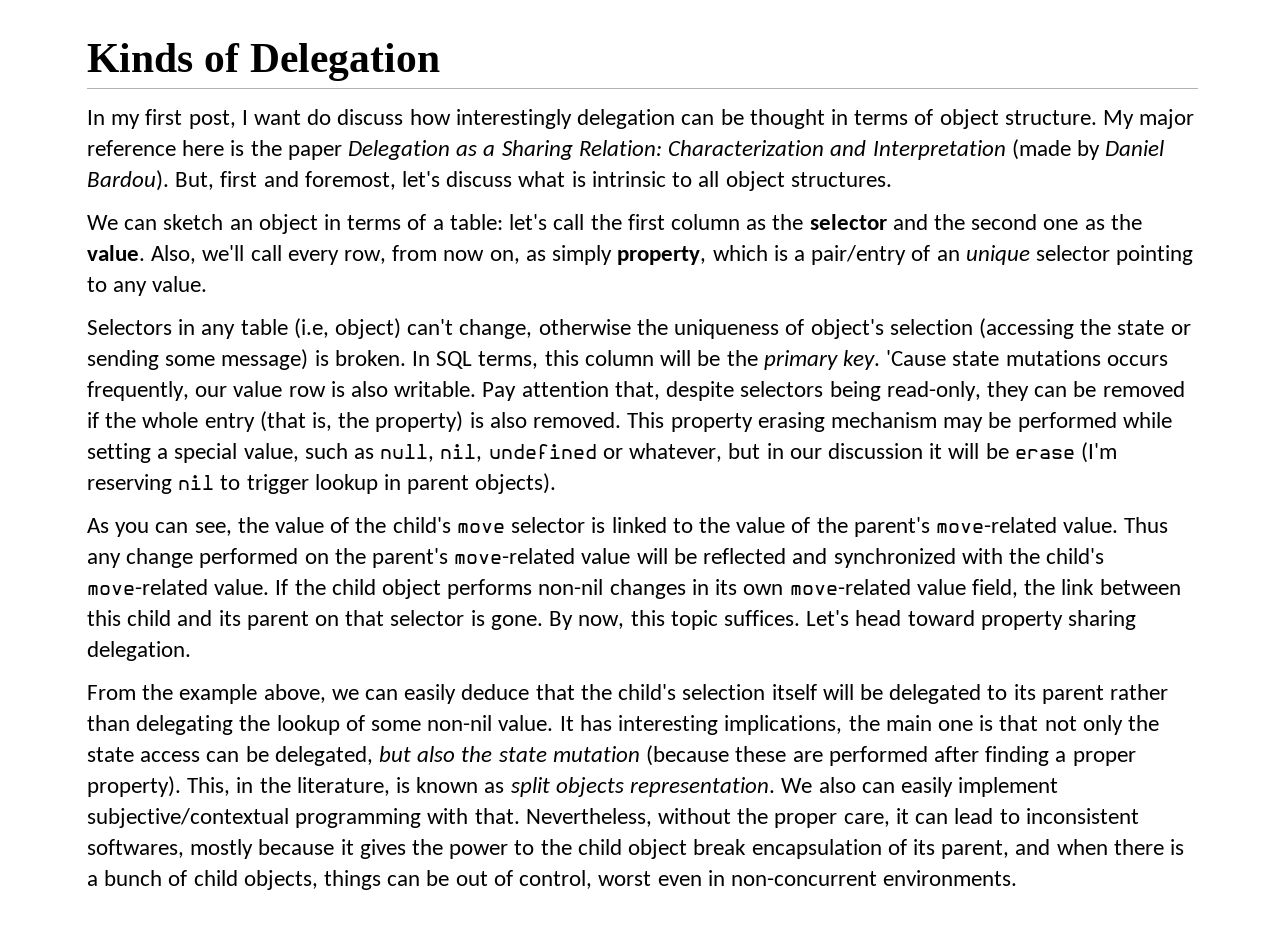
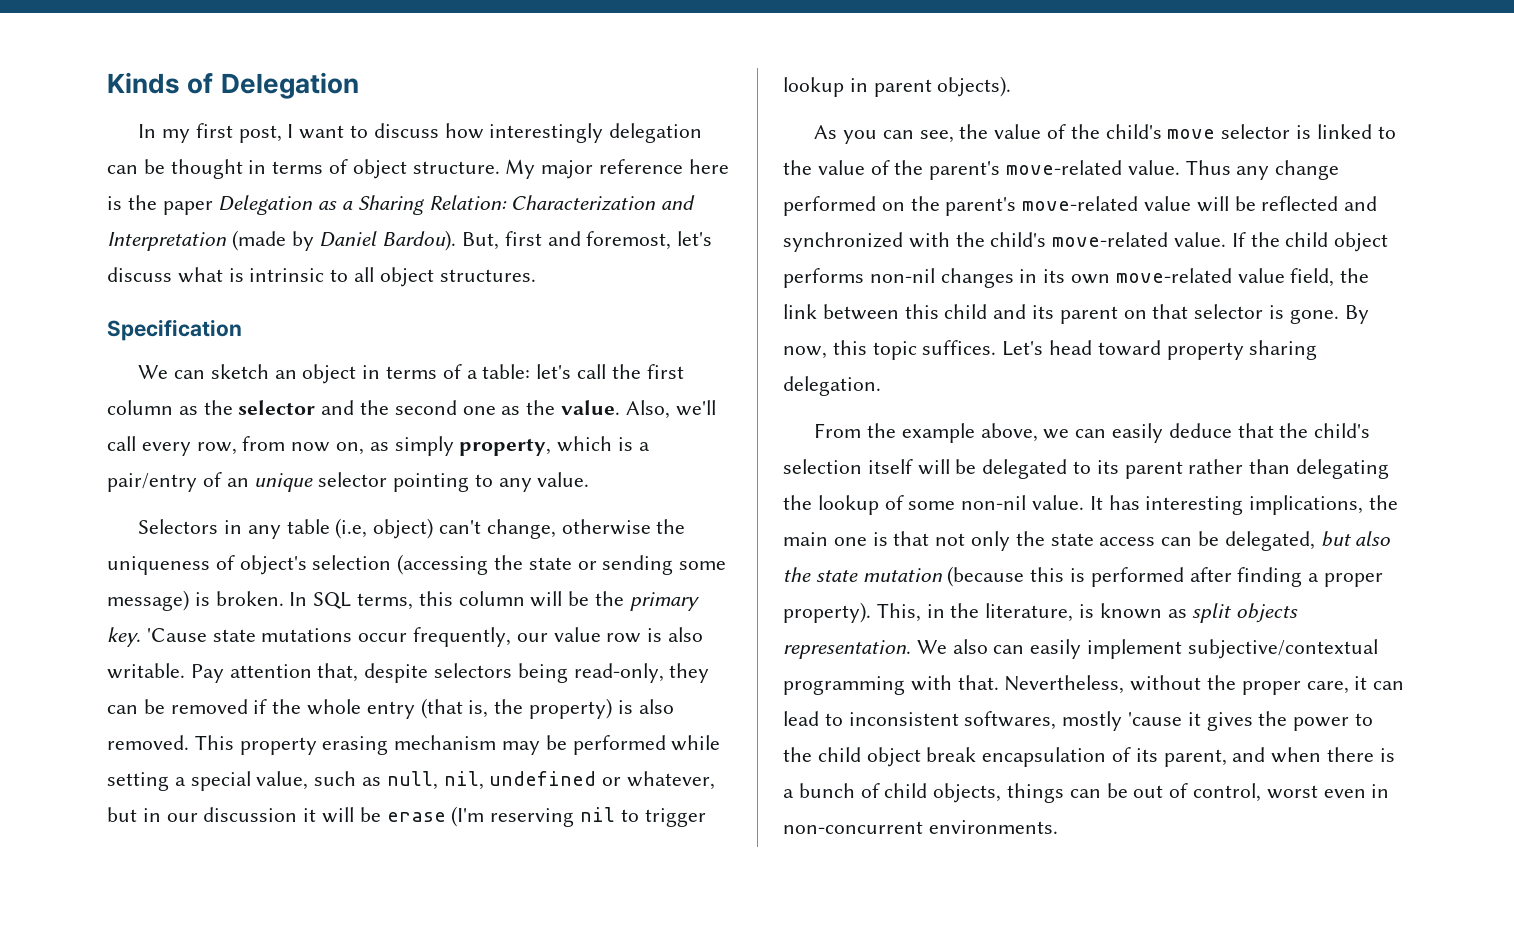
- In my first post, I want do discuss how interestingly delegation can be thought in terms of object structure.
+ In my first post, I want to discuss how interestingly delegation can be thought in terms of object structure.
+ Specification
- 'Cause state mutations occurs frequently, our value row is also writable.
+ 'Cause state mutations occur frequently, our value row is also writable.
- It has interesting implications, the main one is that not only the state access can be delegated, but also the state mutation (because these are performed after finding a proper property).
+ It has interesting implications, the main one is that not only the state access can be delegated, but also the state mutation (because this is performed after finding a proper property).
- Nevertheless, without the proper care, it can lead to inconsistent softwares, mostly because it gives the power to the child object break encapsulation of its parent, and when there is a bunch of child objects, things can be out of control, worst even in non-concurrent environments.
+ Nevertheless, without the proper care, it can lead to inconsistent softwares, mostly 'cause it gives the power to the child object break encapsulation of its parent, and when there is a bunch of child objects, things can be out of control, worst even in non-concurrent environments.

